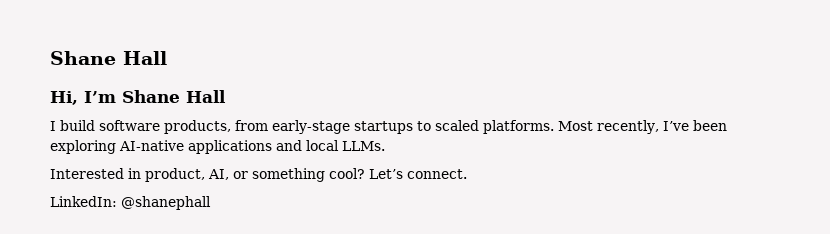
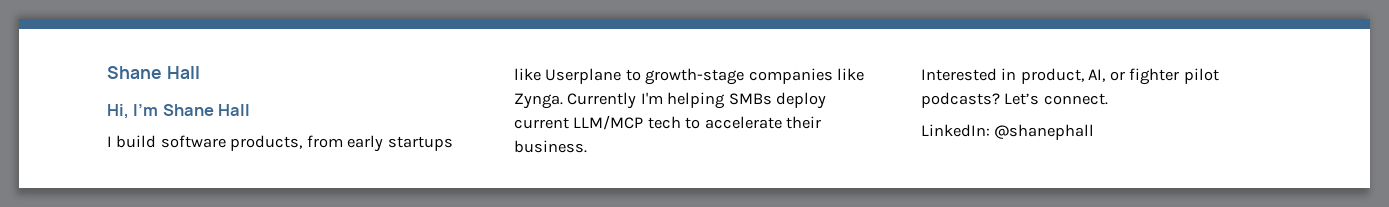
- I build software products, from early-stage startups to scaled platforms. Most recently, I’ve been exploring AI-native applications and local LLMs.
+ I build software products, from early startups like Userplane to growth-stage companies like Zynga. Currently I'm helping SMBs deploy current LLM/MCP tech to accelerate their business.
- Interested in product, AI, or something cool?
+ Interested in product, AI, or fighter pilot podcasts?

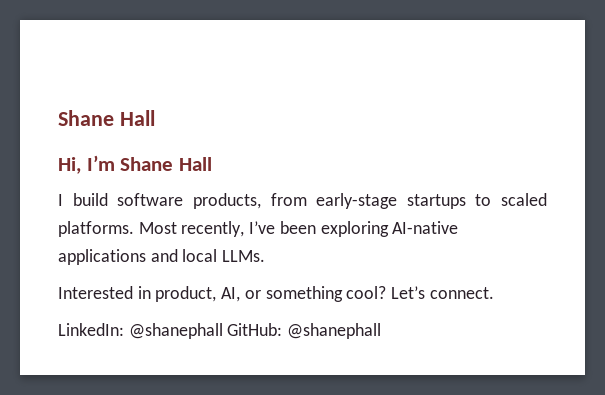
- I build software products, from early startups like Userplane to growth-stage companies like Zynga. Currently I'm helping SMBs deploy current LLM/MCP tech to accelerate their business.
+ I build software products, from early-stage startups to scaled platforms. Most recently, I’ve been exploring AI-native applications and local LLMs.
- Interested in product, AI, or fighter pilot podcasts?
+ Interested in product, AI, or something cool?
- LinkedIn: @shanephall
+ LinkedIn: @shanephall GitHub: @shanephall

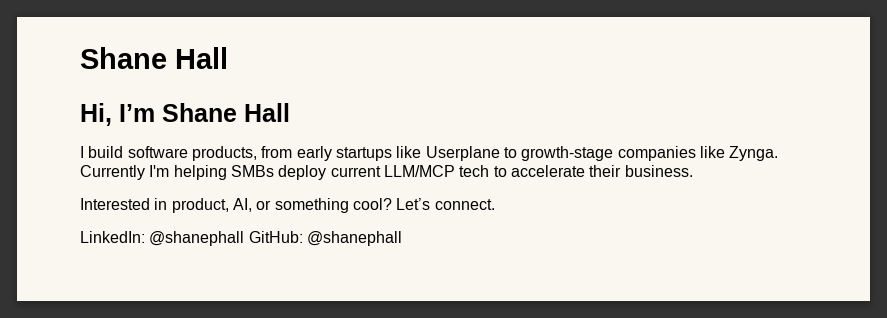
- I build software products, from early-stage startups to scaled platforms. Most recently, I’ve been exploring AI-native applications and local LLMs.
+ I build software products, from early startups like Userplane to growth-stage companies like Zynga. Currently I'm helping SMBs deploy current LLM/MCP tech to accelerate their business.

